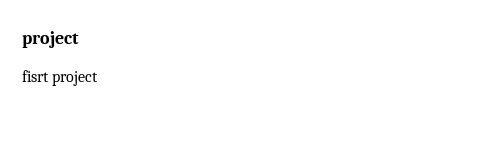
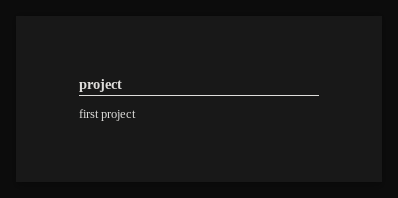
- fisrt project
+ first project

